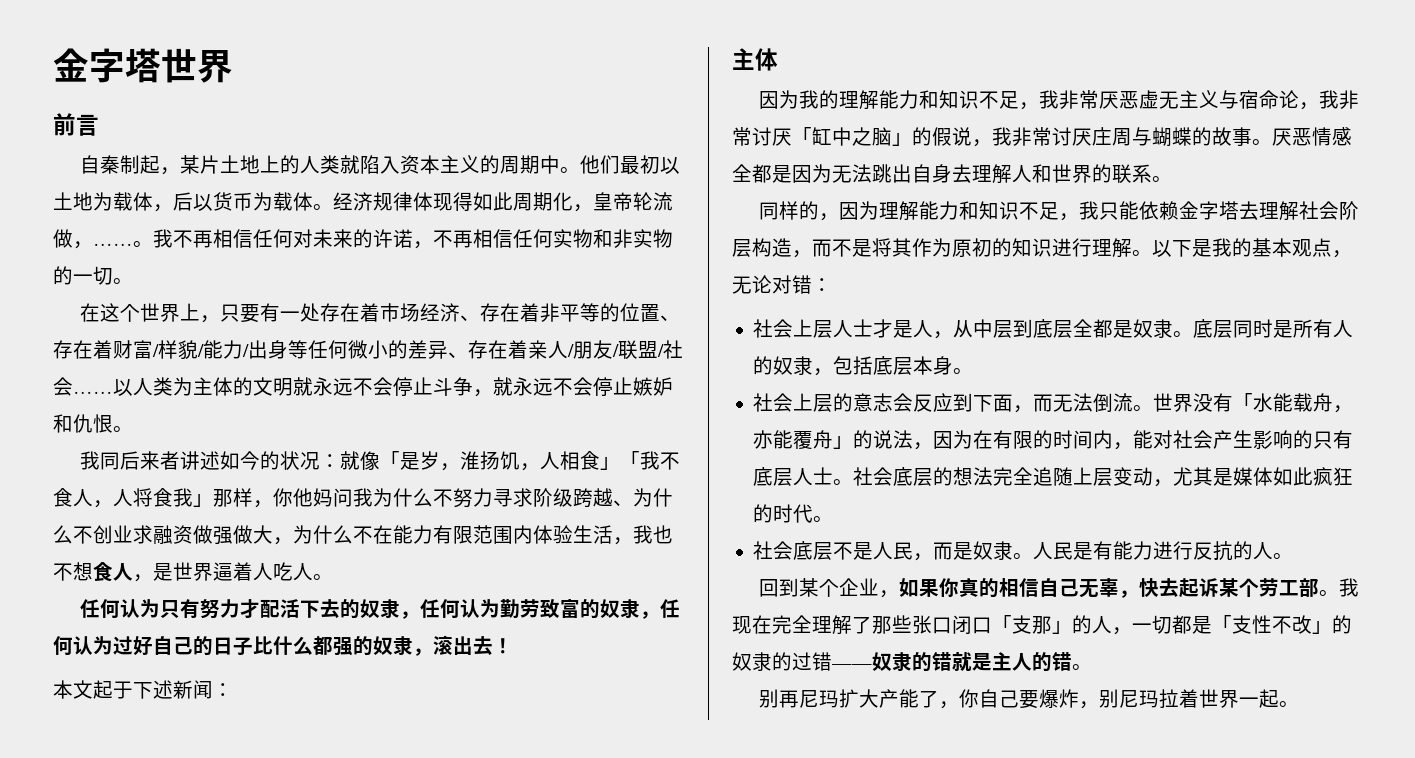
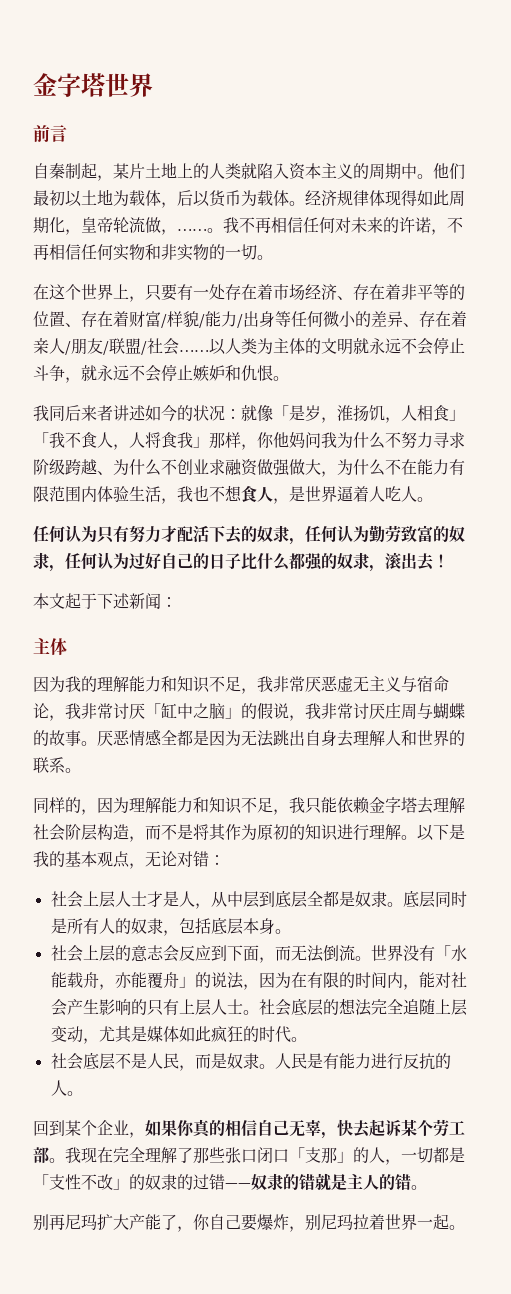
- 世界没有「水能载舟，亦能覆舟」的说法，因为在有限的时间内，能对社会产生影响的只有底层人士。
+ 世界没有「水能载舟，亦能覆舟」的说法，因为在有限的时间内，能对社会产生影响的只有上层人士。

